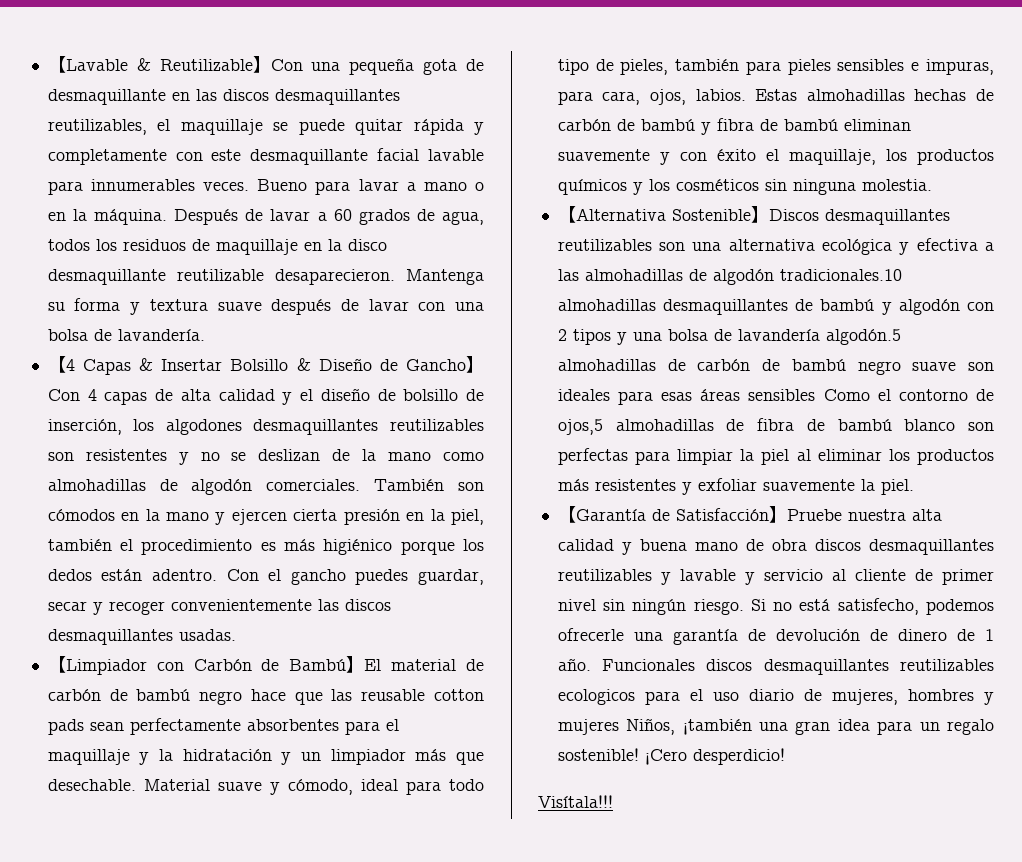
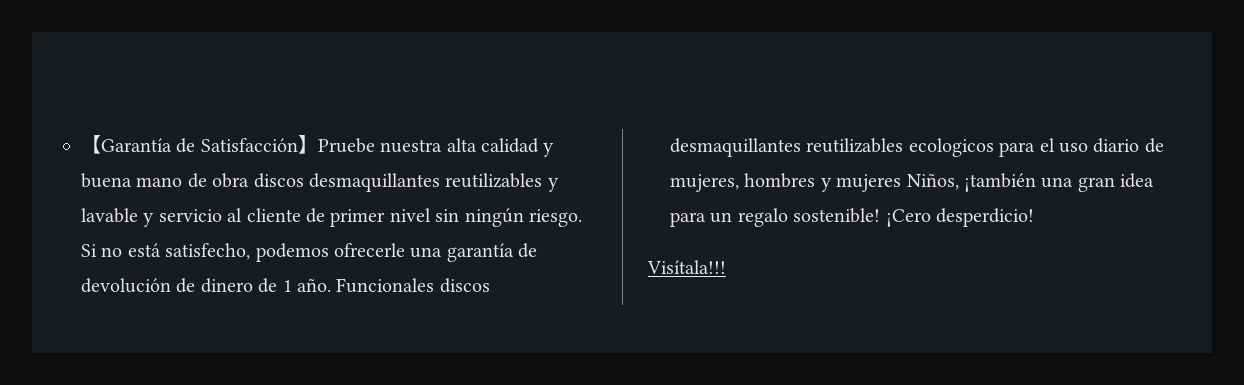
- 【Lavable & Reutilizable】Con una pequeña gota de desmaquillante en las discos desmaquillantes reutilizables, el maquillaje se puede quitar rápida y completamente con este desmaquillante facial lavable para innumerables veces. Bueno para lavar a mano o en la máquina. Después de lavar a 60 grados de agua, todos los residuos de maquillaje en la disco desmaquillante reutilizable desaparecieron. Mantenga su forma y textura suave después de lavar con una bolsa de lavandería.
- 【4 Capas & Insertar Bolsillo & Diseño de Gancho】Con 4 capas de alta calidad y el diseño de bolsillo de inserción, los algodones desmaquillantes reutilizables son resistentes y no se deslizan de la mano como almohadillas de algodón comerciales. También son cómodos en la mano y ejercen cierta presión en la piel, también el procedimiento es más higiénico porque los dedos están adentro. Con el gancho puedes guardar, secar y recoger convenientemente las discos desmaquillantes usadas.
- 【Limpiador con Carbón de Bambú】El material de carbón de bambú negro hace que las reusable cotton pads sean perfectamente absorbentes para el maquillaje y la hidratación y un limpiador más que desechable. Material suave y cómodo, ideal para todo tipo de pieles, también para pieles sensibles e impuras, para cara, ojos, labios. Estas almohadillas hechas de carbón de bambú y fibra de bambú eliminan suavemente y con éxito el maquillaje, los productos químicos y los cosméticos sin ninguna molestia.
- 【Alternativa Sostenible】Discos desmaquillantes reutilizables son una alternativa ecológica y efectiva a las almohadillas de algodón tradicionales.10 almohadillas desmaquillantes de bambú y algodón con 2 tipos y una bolsa de lavandería algodón.5 almohadillas de carbón de bambú negro suave son ideales para esas áreas sensibles Como el contorno de ojos,5 almohadillas de fibra de bambú blanco son perfectas para limpiar la piel al eliminar los productos más resistentes y exfoliar suavemente la piel.

